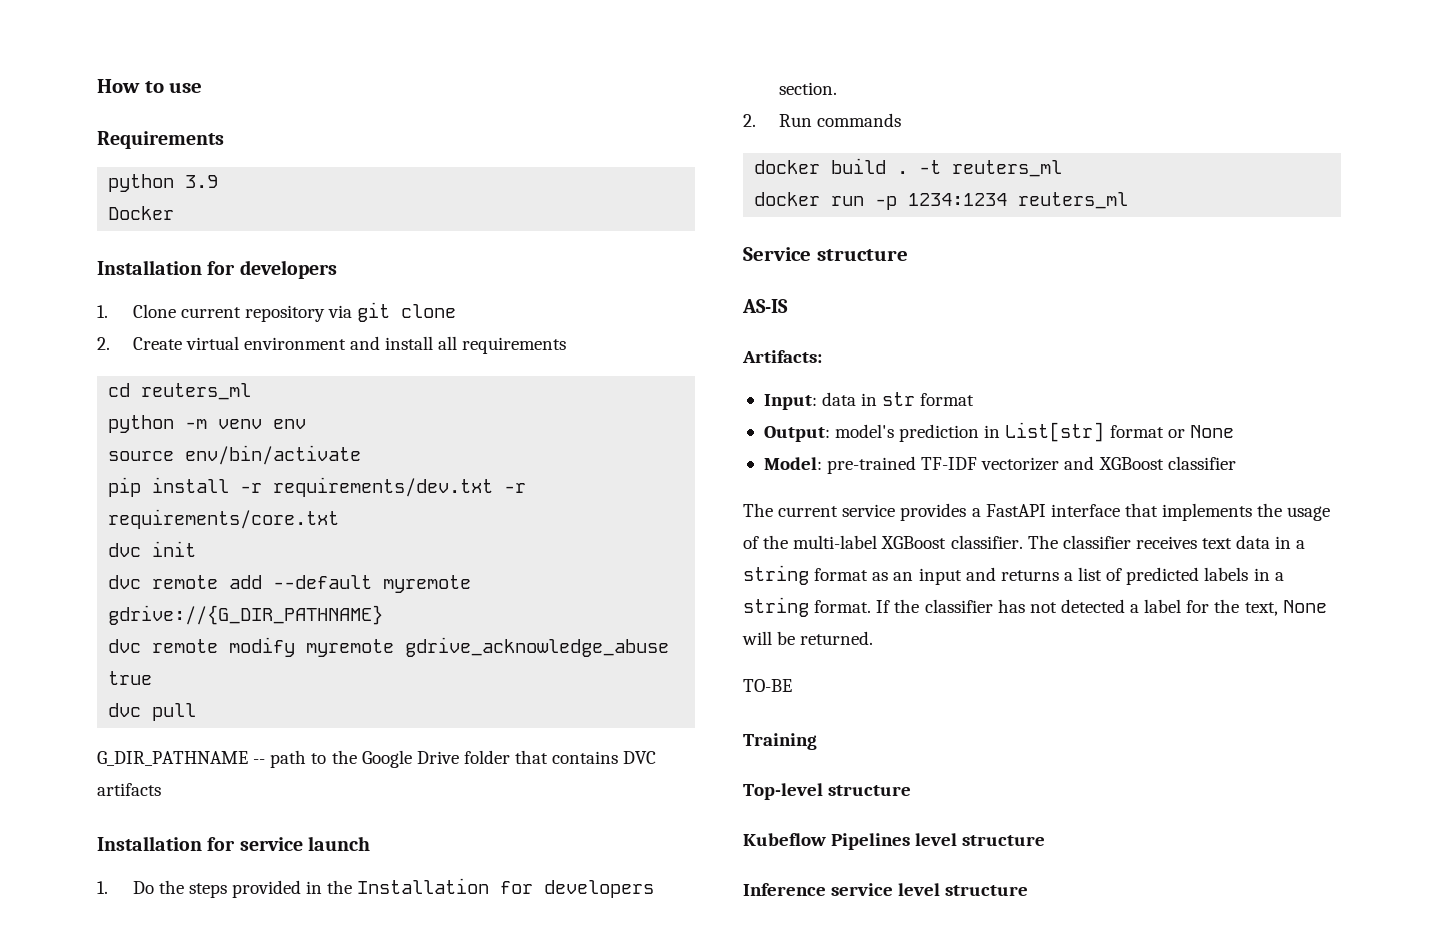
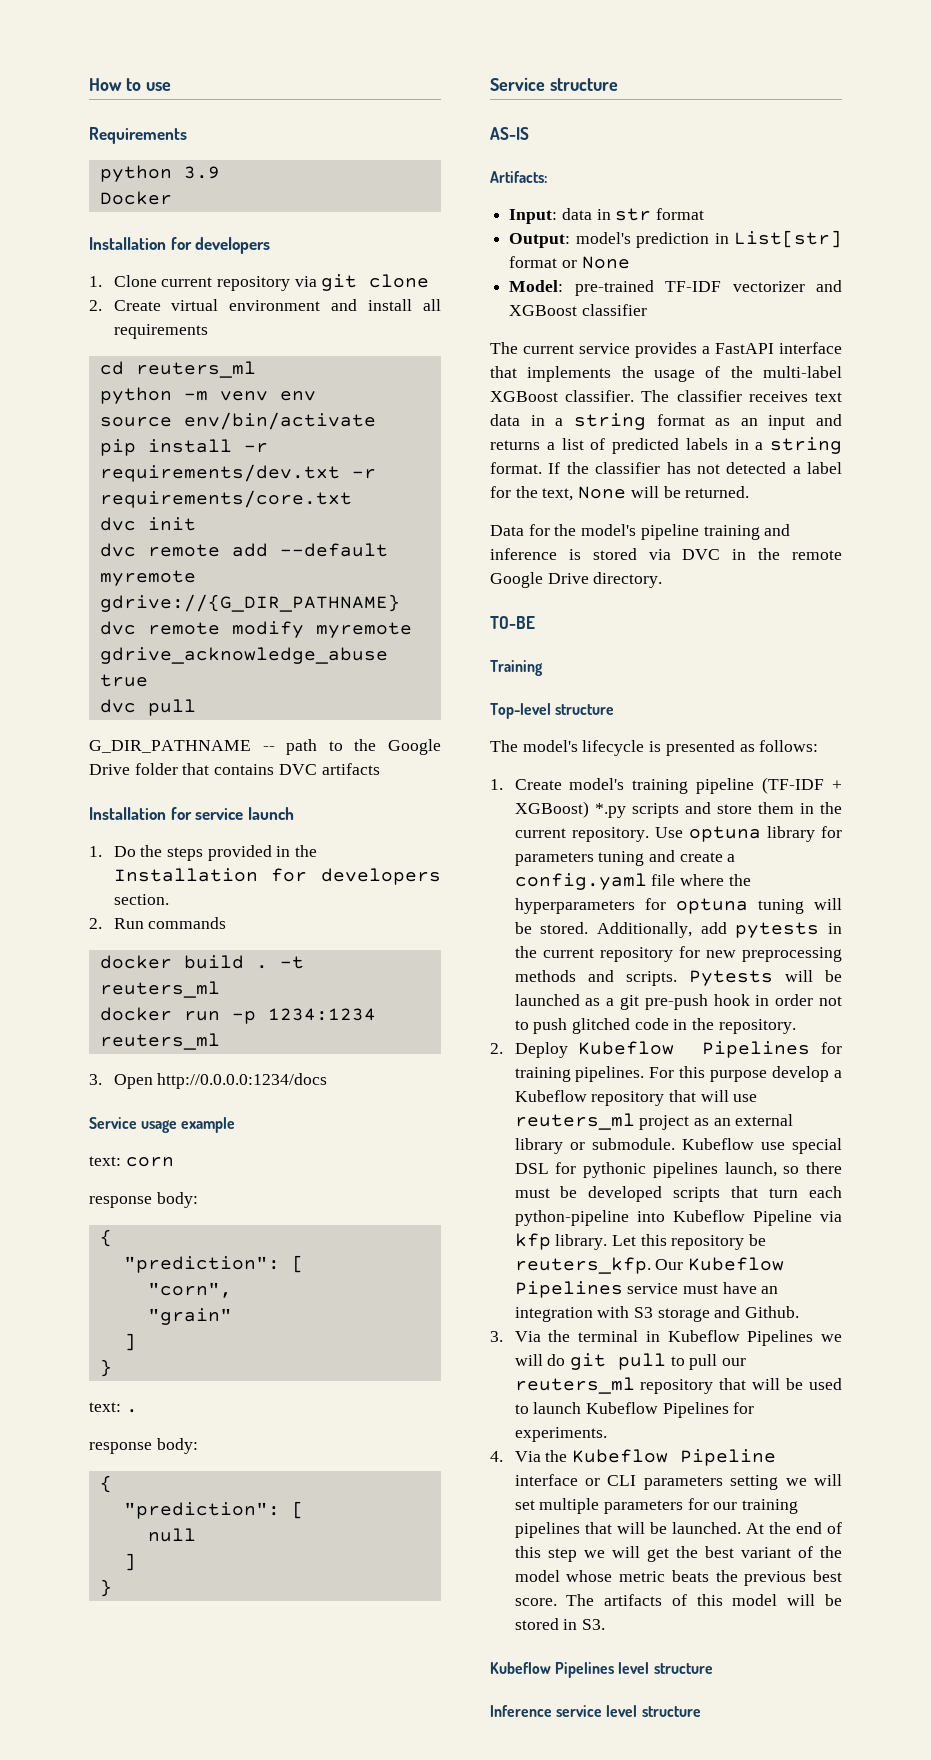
+ 3. Open http://0.0.0.0:1234/docs
+ Service usage example
+ text: corn
+ response body:
+ {
+ "prediction": [
+ "corn",
+ "grain"
+ ]
+ }
+ text: .
+ response body:
+ {
+ "prediction": [
+ null
+ ]
+ }
+ Data for the model's pipeline training and inference is stored via DVC in the remote Google Drive directory.
  TO-BE
  Training
  Top-level structure
+ The model's lifecycle is presented as follows:
+ 1. Create model's training pipeline (TF-IDF + XGBoost) *.py scripts and store them in the current repository. Use optuna library for parameters tuning and create a config.yaml file where the hyperparameters for optuna tuning will be stored. Additionally, add pytests in the current repository for new preprocessing methods and scripts. Pytests will be launched as a git pre-push hook in order not to push glitched code in the repository.
+ 2. Deploy Kubeflow Pipelines for training pipelines. For this purpose develop a Kubeflow repository that will use reuters_ml project as an external library or submodule. Kubeflow use special DSL for pythonic pipelines launch, so there must be developed scripts that turn each python-pipeline into Kubeflow Pipeline via kfp library. Let this repository be reuters_kfp. Our Kubeflow Pipelines service must have an integration with S3 storage and Github.
+ 3. Via the terminal in Kubeflow Pipelines we will do git pull to pull our reuters_ml repository that will be used to launch Kubeflow Pipelines for experiments.
+ 4. Via the Kubeflow Pipeline interface or CLI parameters setting we will set multiple parameters for our training pipelines that will be launched. At the end of this step we will get the best variant of the model whose metric beats the previous best score. The artifacts of this model will be stored in S3.

